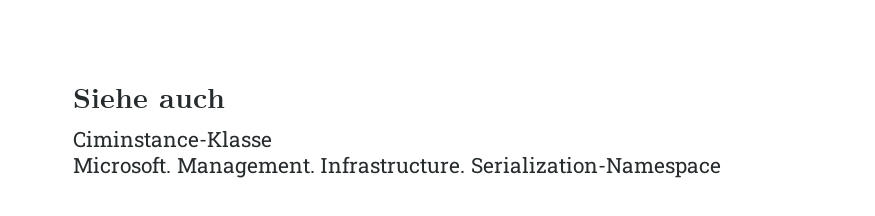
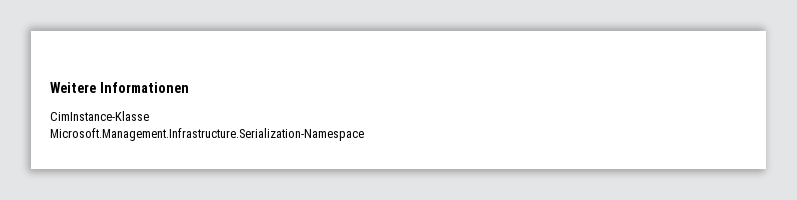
- Siehe auch
- Ciminstance-Klasse
- Microsoft. Management. Infrastructure. Serialization-Namespace
+ Weitere Informationen
+ CimInstance-Klasse
+ Microsoft.Management.Infrastructure.Serialization-Namespace

